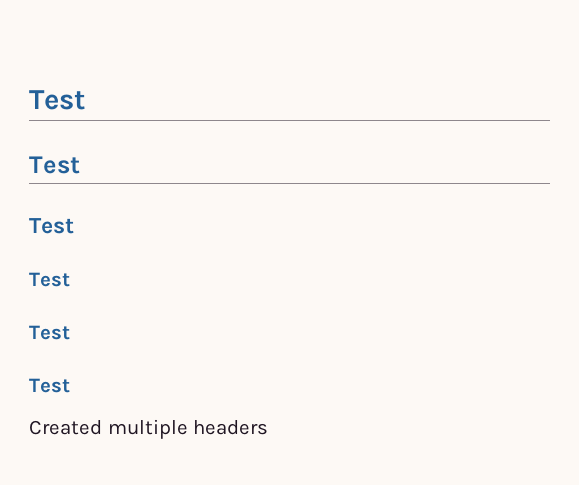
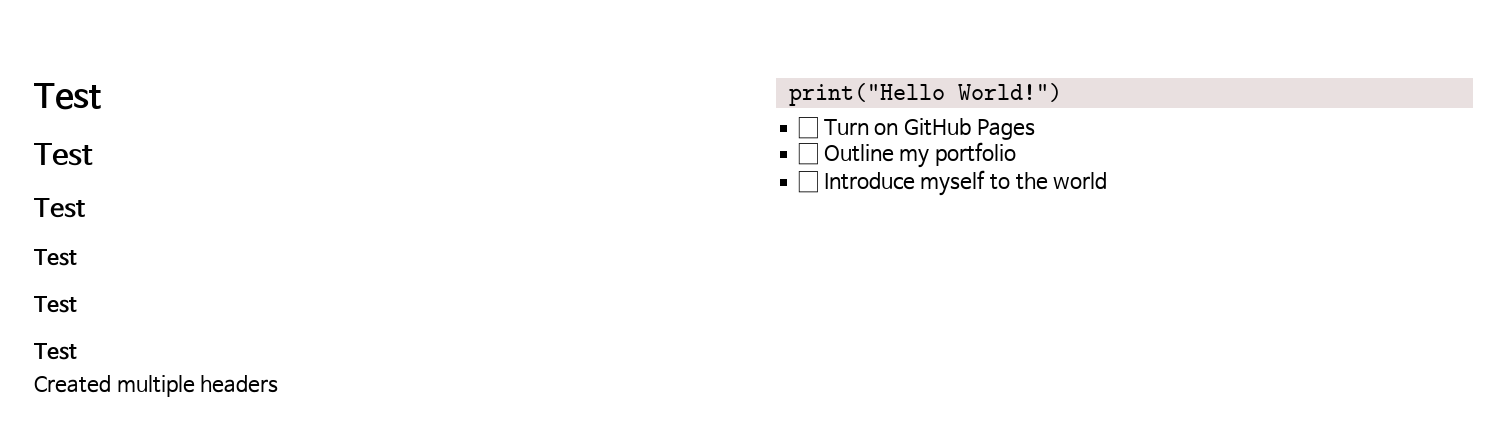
+ print("Hello World!")
+ ☐ Turn on GitHub Pages
+ ☐ Outline my portfolio
+ ☐ Introduce myself to the world

